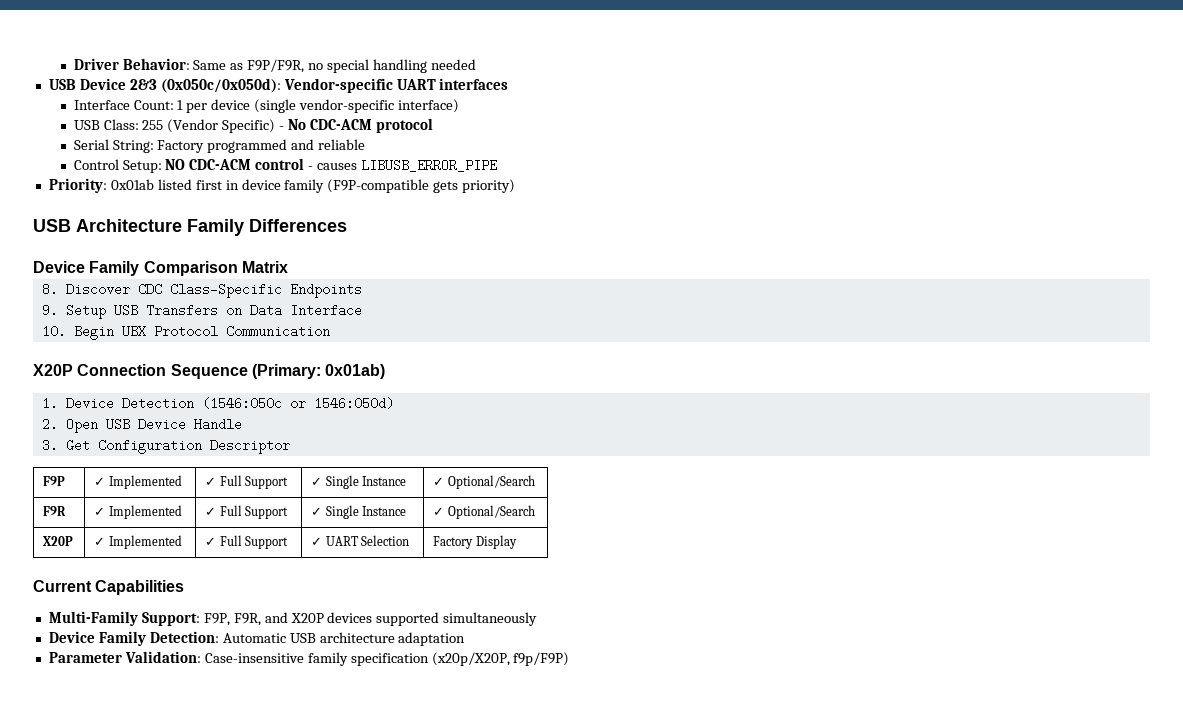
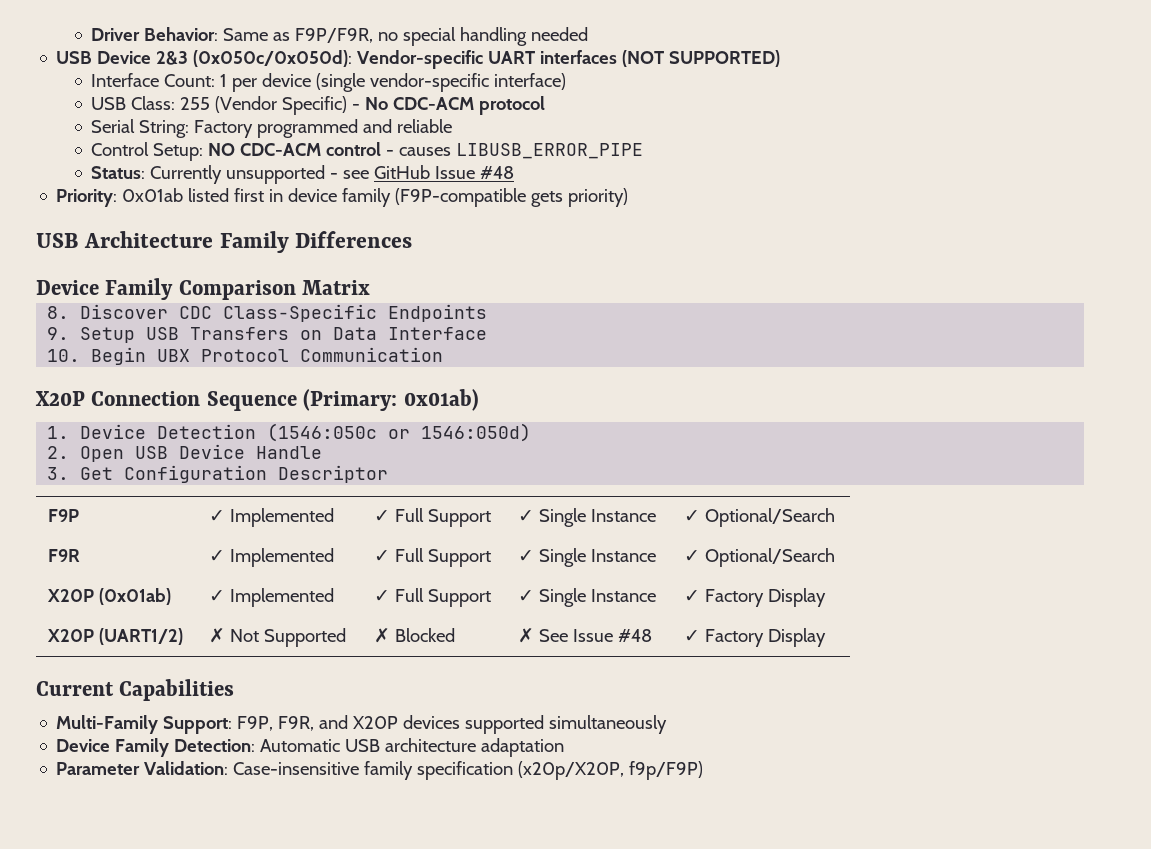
- USB Device 2&3 (0x050c/0x050d): Vendor-specific UART interfaces
+ USB Device 2&3 (0x050c/0x050d): Vendor-specific UART interfaces (NOT SUPPORTED)
+ Status: Currently unsupported - see GitHub Issue #48
- X20P | ✓ Implemented | ✓ Full Support | ✓ UART Selection | Factory Display
+ X20P (0x01ab) | ✓ Implemented | ✓ Full Support | ✓ Single Instance | ✓ Factory Display
+ X20P (UART1/2) | ✗ Not Supported | ✗ Blocked | ✗ See Issue #48 | ✓ Factory Display

